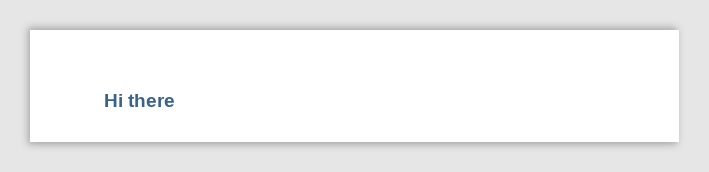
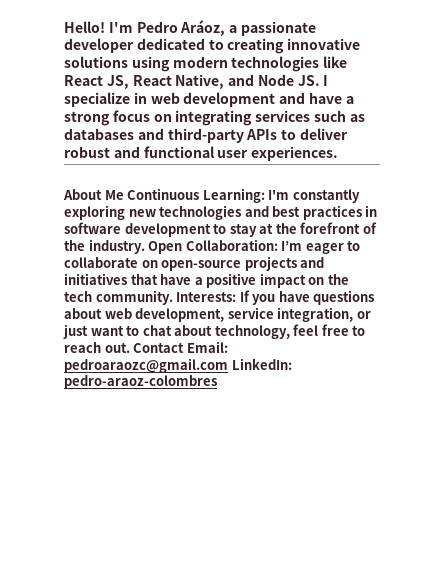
- Hi there
+ Hello! I'm Pedro Aráoz, a passionate developer dedicated to creating innovative solutions using modern technologies like React JS, React Native, and Node JS. I specialize in web development and have a strong focus on integrating services such as databases and third-party APIs to deliver robust and functional user experiences.
+ About Me Continuous Learning: I'm constantly exploring new technologies and best practices in software development to stay at the forefront of the industry. Open Collaboration: I’m eager to collaborate on open-source projects and initiatives that have a positive impact on the tech community. Interests: If you have questions about web development, service integration, or just want to chat about technology, feel free to reach out. Contact Email: pedroaraozc@gmail.com LinkedIn: pedro-araoz-colombres

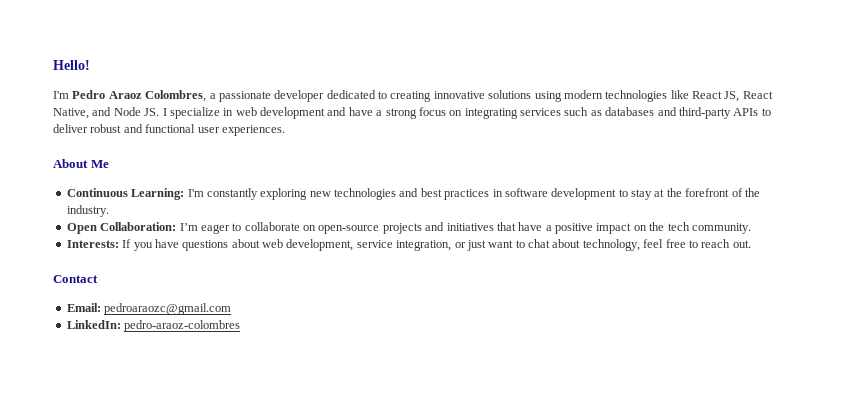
- Hello! I'm Pedro Aráoz, a passionate developer dedicated to creating innovative solutions using modern technologies like React JS, React Native, and Node JS. I specialize in web development and have a strong focus on integrating services such as databases and third-party APIs to deliver robust and functional user experiences.
+ Hello!
+ I'm Pedro Araoz Colombres, a passionate developer dedicated to creating innovative solutions using modern technologies like React JS, React Native, and Node JS. I specialize in web development and have a strong focus on integrating services such as databases and third-party APIs to deliver robust and functional user experiences.
- About Me Continuous Learning:
+ About Me
+ Continuous Learning:
- I'm constantly exploring new technologies and best practices in software development to stay at the forefront of the industry. Open Collaboration:
+ I'm constantly exploring new technologies and best practices in software development to stay at the forefront of the industry.
+ Open Collaboration:
- I’m eager to collaborate on open-source projects and initiatives that have a positive impact on the tech community. Interests:
+ I’m eager to collaborate on open-source projects and initiatives that have a positive impact on the tech community.
+ Interests:
- If you have questions about web development, service integration, or just want to chat about technology, feel free to reach out. Contact Email:
+ If you have questions about web development, service integration, or just want to chat about technology, feel free to reach out.
+ Contact
+ Email:
- pedroaraozc@gmail.com LinkedIn:
+ pedroaraozc@gmail.com
+ LinkedIn:

